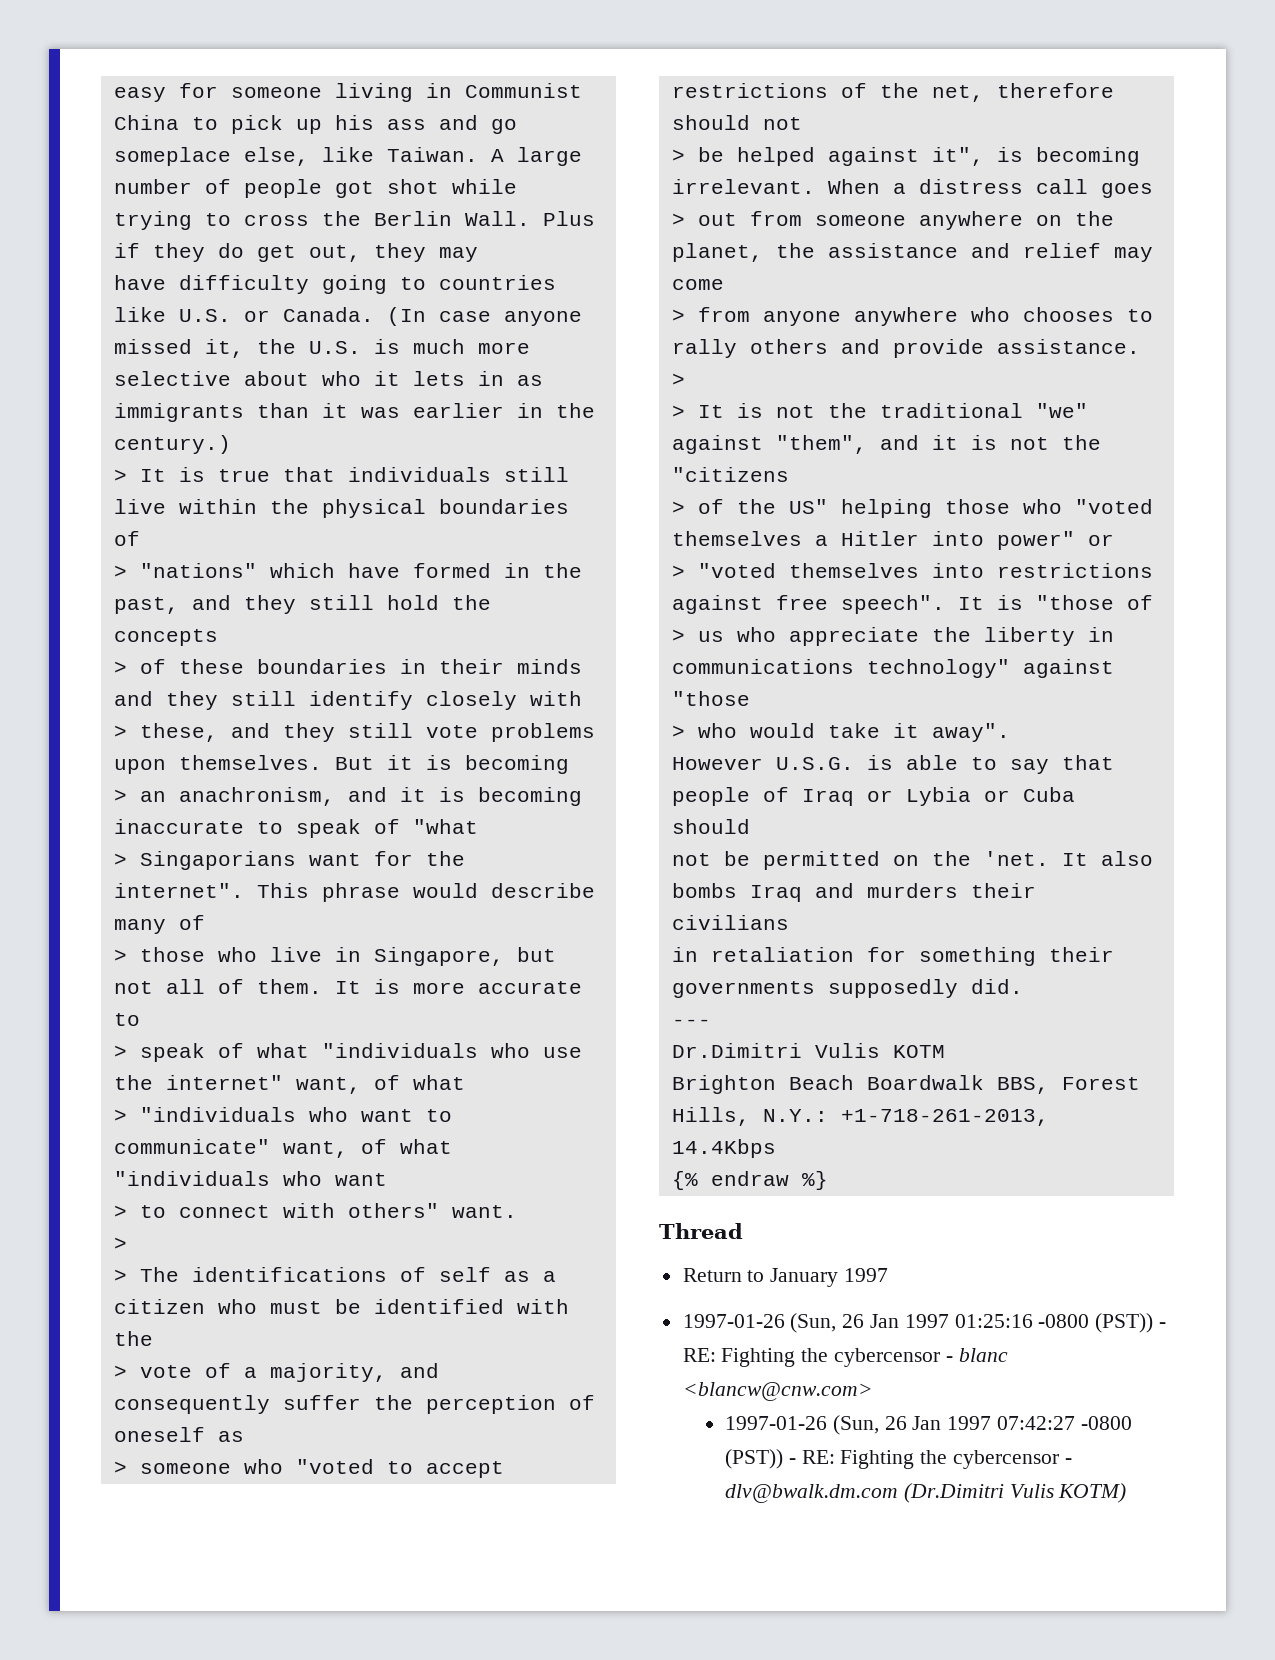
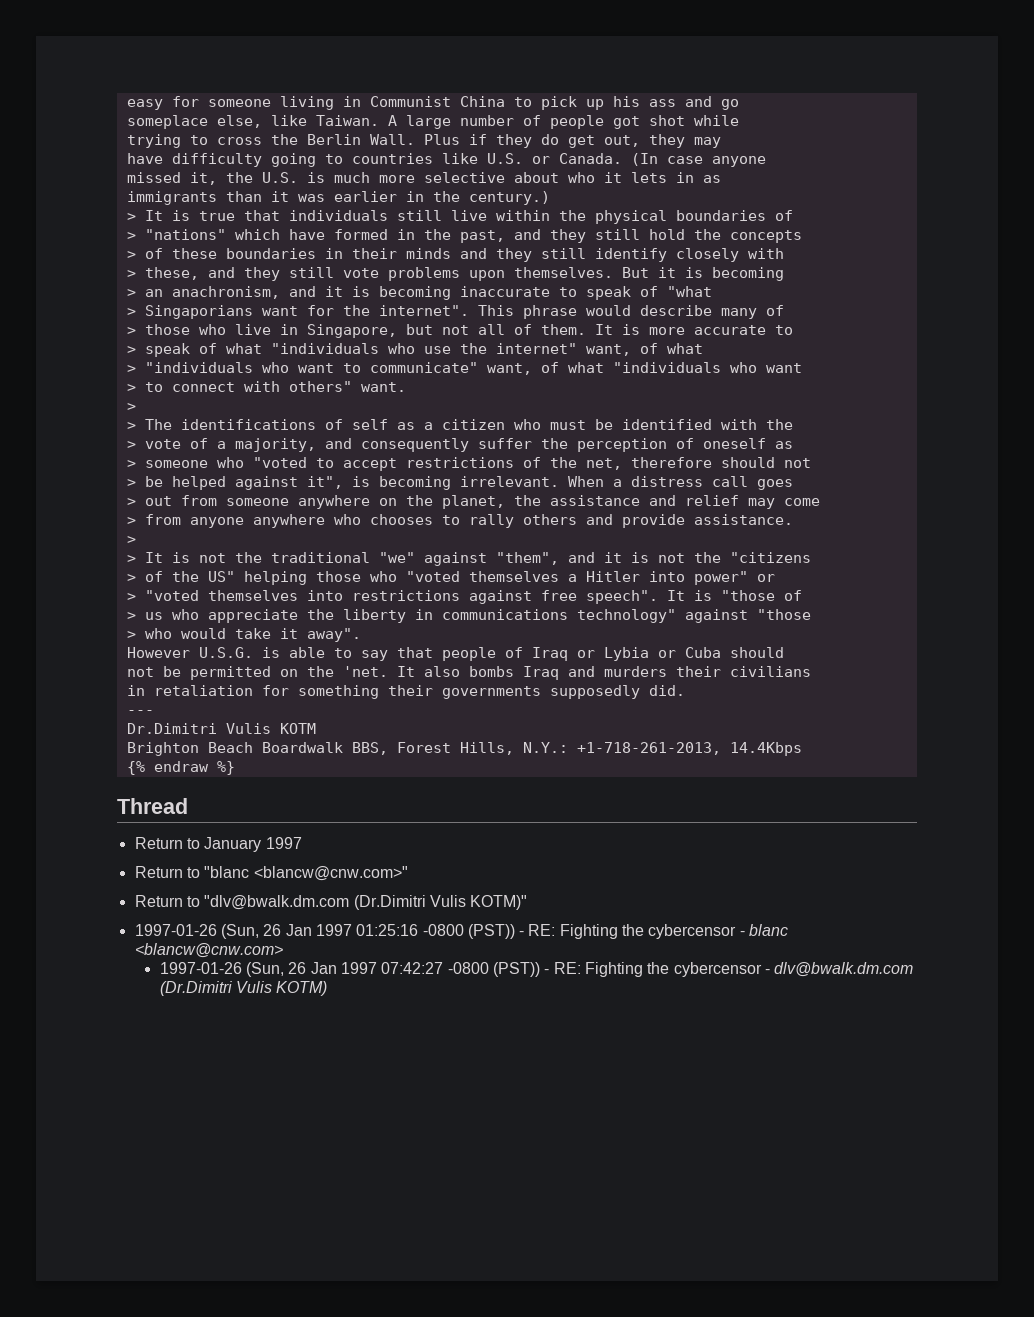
+ Return to "blanc <blancw@cnw.com>"
+ Return to "dlv@bwalk.dm.com (Dr.Dimitri Vulis KOTM)"

